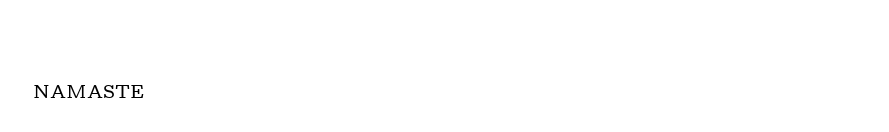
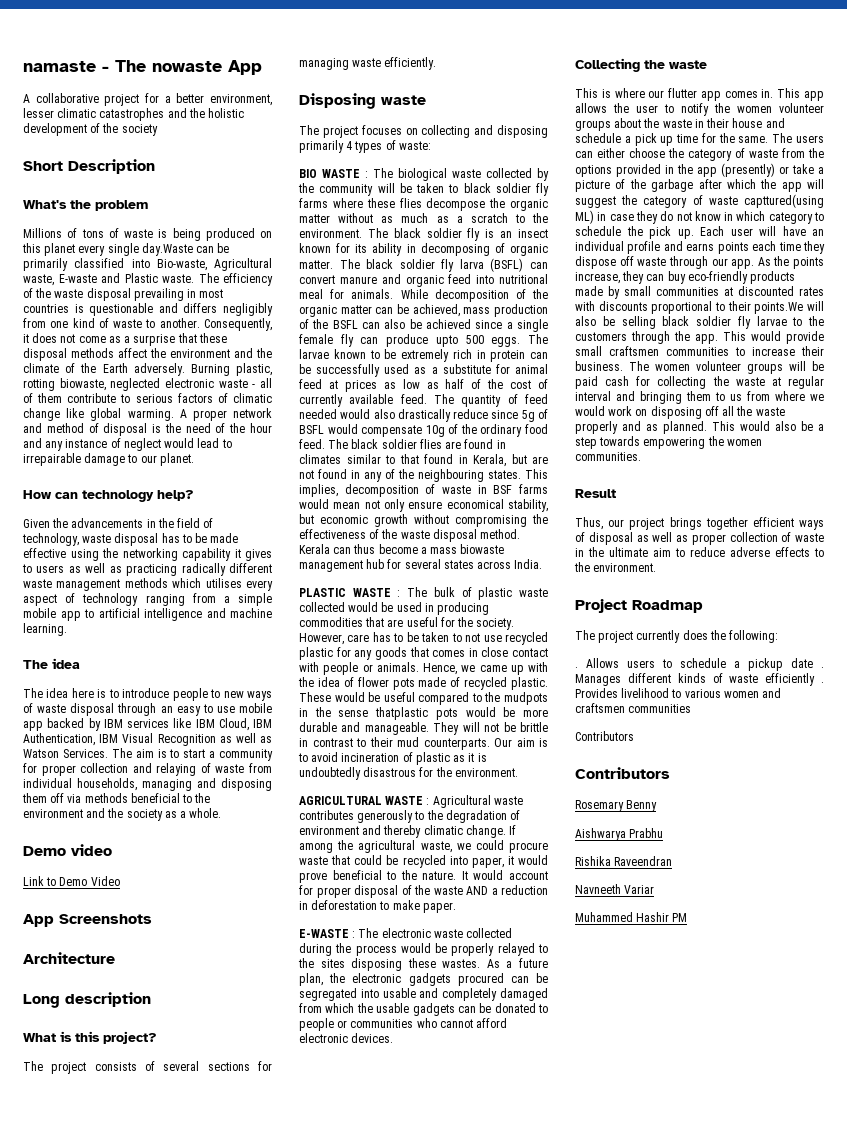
- NAMASTE
+ namaste - The nowaste App
+ A collaborative project for a better environment, lesser climatic catastrophes and the holistic development of the society
+ Short Description
+ What's the problem
+ Millions of tons of waste is being produced on this planet every single day.Waste can be primarily classified into Bio-waste, Agricultural waste, E-waste and Plastic waste. The efficiency of the waste disposal prevailing in most countries is questionable and differs negligibly from one kind of waste to another. Consequently, it does not come as a surprise that these disposal methods affect the environment and the climate of the Earth adversely. Burning plastic, rotting biowaste, neglected electronic waste - all of them contribute to serious factors of climatic change like global warming. A proper network and method of disposal is the need of the hour and any instance of neglect would lead to irrepairable damage to our planet.
+ How can technology help?
+ Given the advancements in the field of technology, waste disposal has to be made effective using the networking capability it gives to users as well as practicing radically different waste management methods which utilises every aspect of technology ranging from a simple mobile app to artificial intelligence and machine learning.
+ The idea
+ The idea here is to introduce people to new ways of waste disposal through an easy to use mobile app backed by IBM services like IBM Cloud, IBM Authentication, IBM Visual Recognition as well as Watson Services. The aim is to start a community for proper collection and relaying of waste from individual households, managing and disposing them off via methods beneficial to the environment and the society as a whole.
+ Demo video
+ Link to Demo Video
+ App Screenshots
+ Architecture
+ Long description
+ What is this project?
+ The project consists of several sections for managing waste efficiently.
+ Disposing waste
+ The project focuses on collecting and disposing primarily 4 types of waste:
+ BIO WASTE : The biological waste collected by the community will be taken to black soldier fly farms where these flies decompose the organic matter without as much as a scratch to the environment. The black soldier fly is an insect known for its ability in decomposing of organic matter. The black soldier fly larva (BSFL) can convert manure and organic feed into nutritional meal for animals. While decomposition of the organic matter can be achieved, mass production of the BSFL can also be achieved since a single female fly can produce upto 500 eggs. The larvae known to be extremely rich in protein can be successfully used as a substitute for animal feed at prices as low as half of the cost of currently available feed. The quantity of feed needed would also drastically reduce since 5g of BSFL would compensate 10g of the ordinary food feed. The black soldier flies are found in climates similar to that found in Kerala, but are not found in any of the neighbouring states. This implies, decomposition of waste in BSF farms would mean not only ensure economical stability, but economic growth without compromising the effectiveness of the waste disposal method. Kerala can thus become a mass biowaste management hub for several states across India.
+ PLASTIC WASTE : The bulk of plastic waste collected would be used in producing commodities that are useful for the society. However, care has to be taken to not use recycled plastic for any goods that comes in close contact with people or animals. Hence, we came up with the idea of flower pots made of recycled plastic. These would be useful compared to the mudpots in the sense thatplastic pots would be more durable and manageable. They will not be brittle in contrast to their mud counterparts. Our aim is to avoid incineration of plastic as it is undoubtedly disastrous for the environment.
+ AGRICULTURAL WASTE : Agricultural waste contributes generously to the degradation of environment and thereby climatic change. If among the agricultural waste, we could procure waste that could be recycled into paper, it would prove beneficial to the nature. It would account for proper disposal of the waste AND a reduction in deforestation to make paper.
+ E-WASTE : The electronic waste collected during the process would be properly relayed to the sites disposing these wastes. As a future plan, the electronic gadgets procured can be segregated into usable and completely damaged from which the usable gadgets can be donated to people or communities who cannot afford electronic devices.
+ Collecting the waste
+ This is where our flutter app comes in. This app allows the user to notify the women volunteer groups about the waste in their house and schedule a pick up time for the same. The users can either choose the category of waste from the options provided in the app (presently) or take a picture of the garbage after which the app will suggest the category of waste capttured(using ML) in case they do not know in which category to schedule the pick up. Each user will have an individual profile and earns points each time they dispose off waste through our app. As the points increase, they can buy eco-friendly products made by small communities at discounted rates with discounts proportional to their points.We will also be selling black soldier fly larvae to the customers through the app. This would provide small craftsmen communities to increase their business. The women volunteer groups will be paid cash for collecting the waste at regular interval and bringing them to us from where we would work on disposing off all the waste properly and as planned. This would also be a step towards empowering the women communities.
+ Result
+ Thus, our project brings together efficient ways of disposal as well as proper collection of waste in the ultimate aim to reduce adverse effects to the environment.
+ Project Roadmap
+ The project currently does the following:
+ . Allows users to schedule a pickup date . Manages different kinds of waste efficiently . Provides livelihood to various women and craftsmen communities
+ Contributors
+ Contributors
+ Rosemary Benny
+ Aishwarya Prabhu
+ Rishika Raveendran
+ Navneeth Variar
+ Muhammed Hashir PM

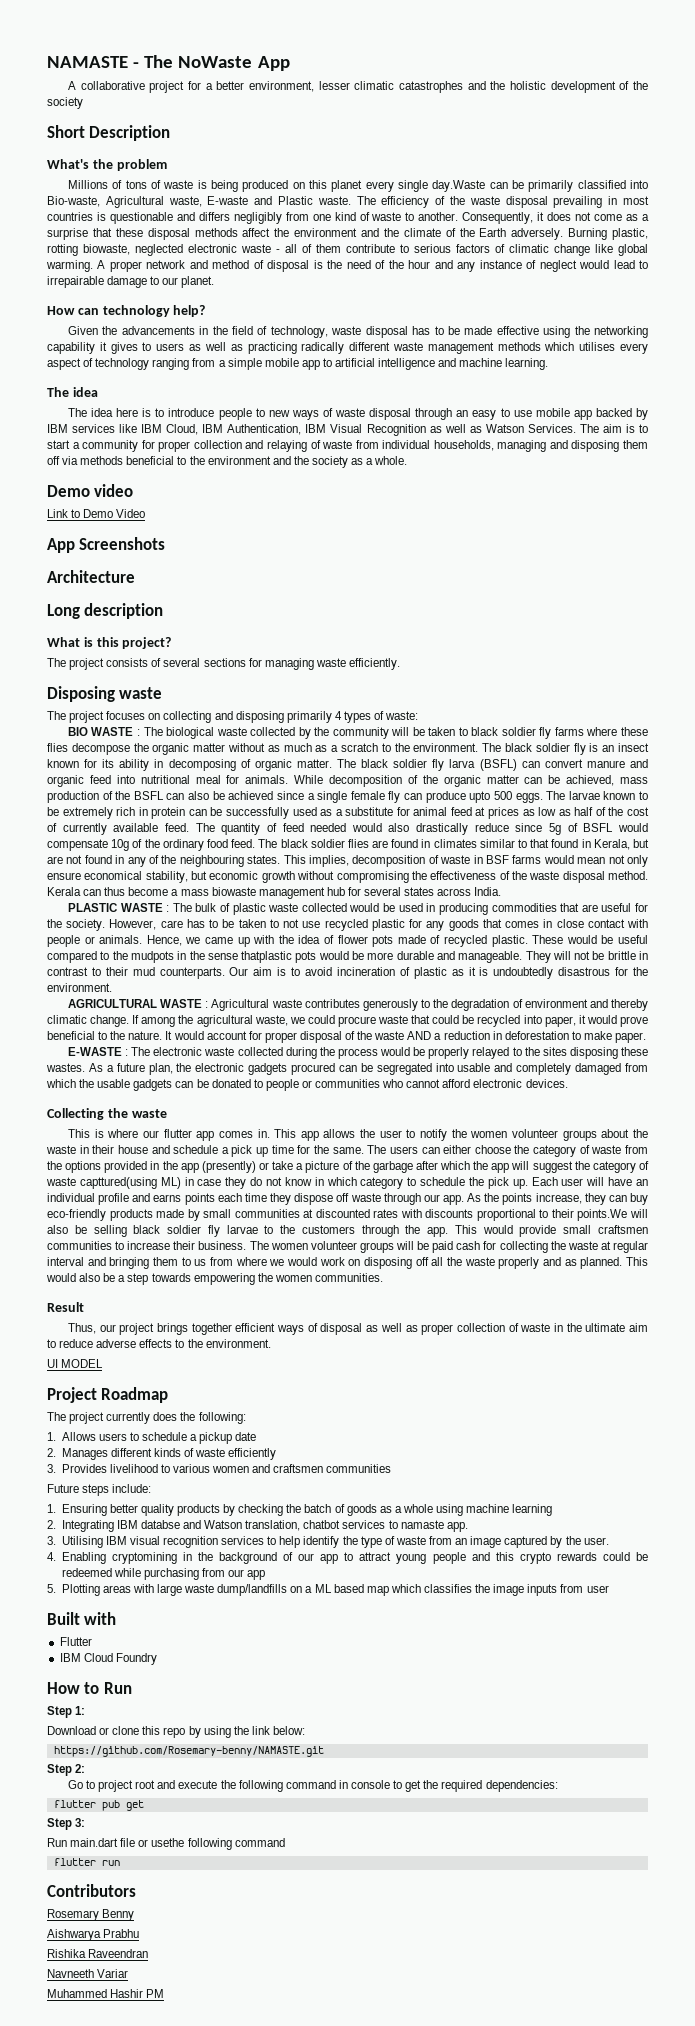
- namaste - The nowaste App
+ NAMASTE - The NoWaste App
+ UI MODEL
- . Allows users to schedule a pickup date . Manages different kinds of waste efficiently . Provides livelihood to various women and craftsmen communities
- Contributors
+ 1. Allows users to schedule a pickup date
+ 2. Manages different kinds of waste efficiently
+ 3. Provides livelihood to various women and craftsmen communities
+ Future steps include:
+ 1. Ensuring better quality products by checking the batch of goods as a whole using machine learning
+ 2. Integrating IBM databse and Watson translation, chatbot services to namaste app.
+ 3. Utilising IBM visual recognition services to help identify the type of waste from an image captured by the user.
+ 4. Enabling cryptomining in the background of our app to attract young people and this crypto rewards could be redeemed while purchasing from our app
+ 5. Plotting areas with large waste dump/landfills on a ML based map which classifies the image inputs from user
+ Built with
+ Flutter
+ IBM Cloud Foundry
+ How to Run
+ Step 1:
+ Download or clone this repo by using the link below:
+ https://github.com/Rosemary-benny/NAMASTE.git
+ Step 2:
+ Go to project root and execute the following command in console to get the required dependencies:
+ flutter pub get
+ Step 3:
+ Run main.dart file or usethe following command
+ flutter run

